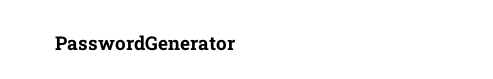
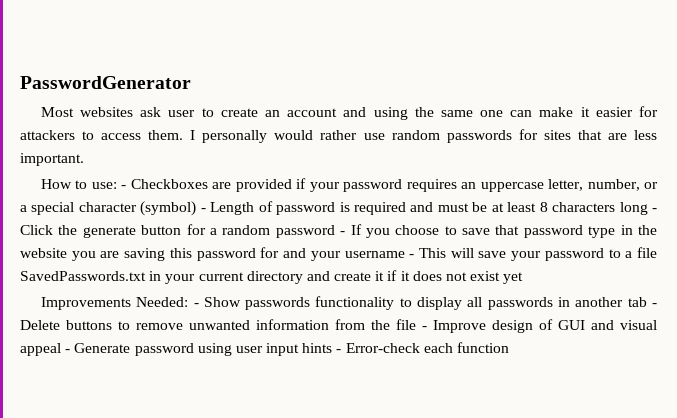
+ Most websites ask user to create an account and using the same one can make it easier for attackers to access them. I personally would rather use random passwords for sites that are less important.
+ How to use: - Checkboxes are provided if your password requires an uppercase letter, number, or a special character (symbol) - Length of password is required and must be at least 8 characters long - Click the generate button for a random password - If you choose to save that password type in the website you are saving this password for and your username - This will save your password to a file SavedPasswords.txt in your current directory and create it if it does not exist yet
+ Improvements Needed: - Show passwords functionality to display all passwords in another tab - Delete buttons to remove unwanted information from the file - Improve design of GUI and visual appeal - Generate password using user input hints - Error-check each function

